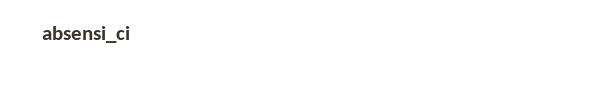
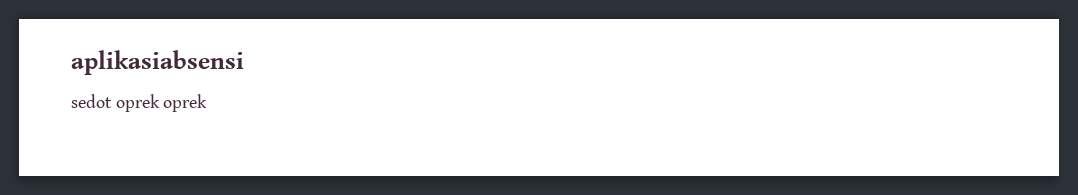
- absensi_ci
+ aplikasiabsensi
+ sedot oprek oprek

